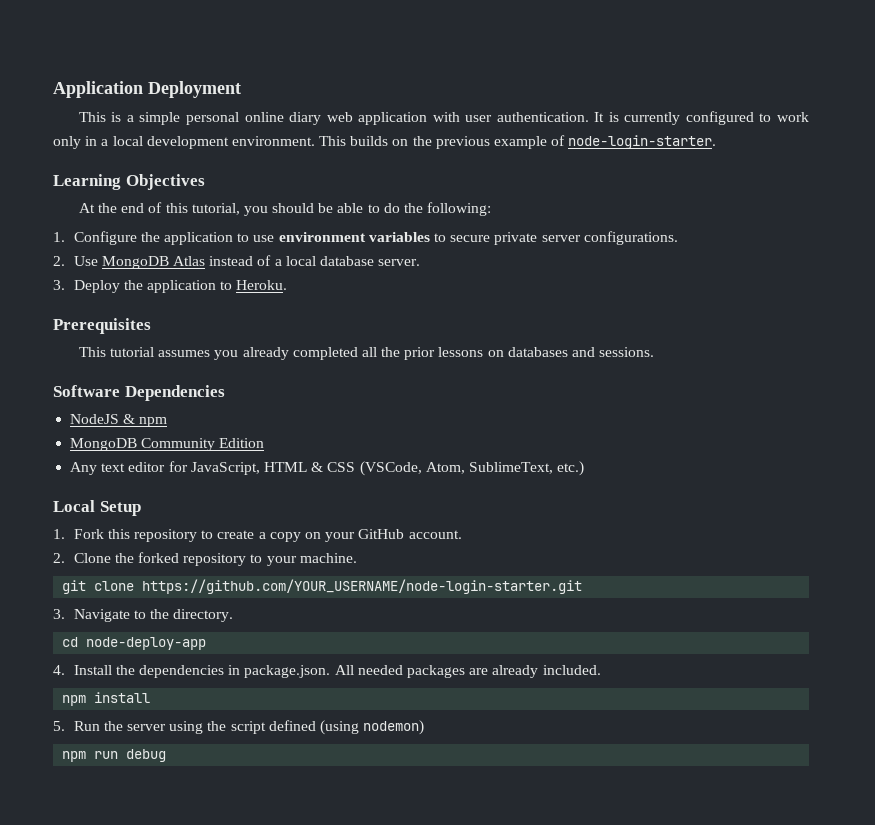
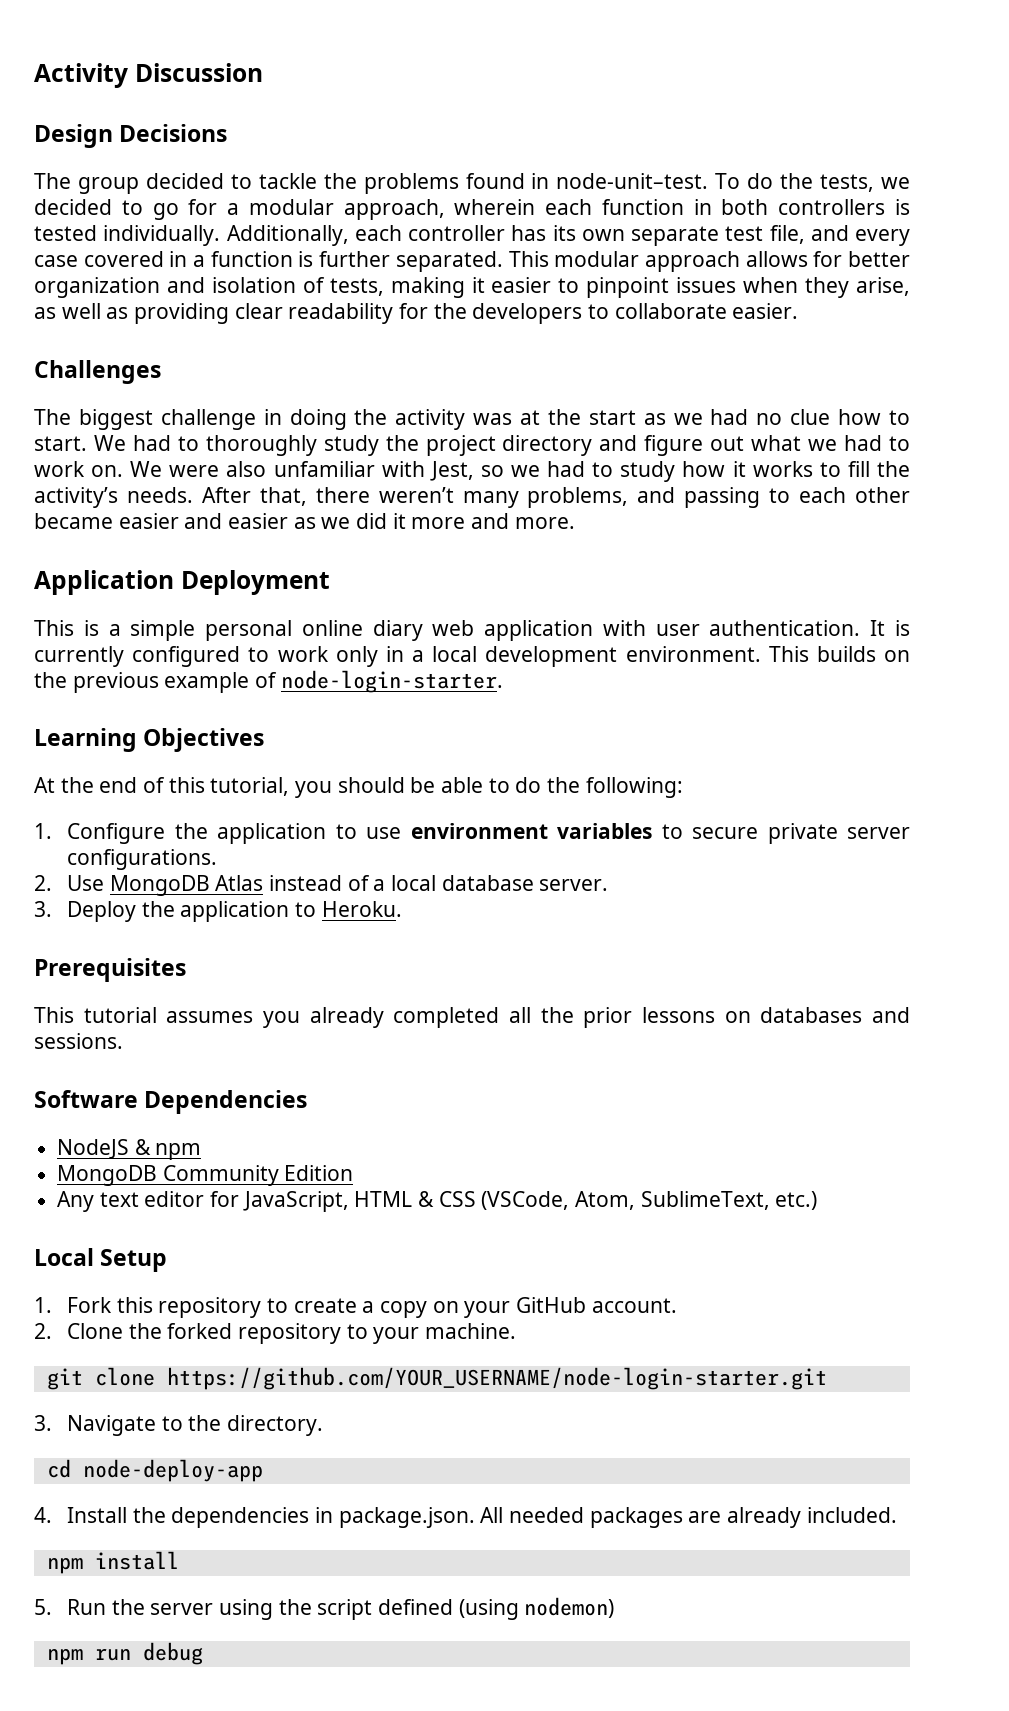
+ Activity Discussion
+ Design Decisions
+ The group decided to tackle the problems found in node-unit–test. To do the tests, we decided to go for a modular approach, wherein each function in both controllers is tested individually. Additionally, each controller has its own separate test file, and every case covered in a function is further separated. This modular approach allows for better organization and isolation of tests, making it easier to pinpoint issues when they arise, as well as providing clear readability for the developers to collaborate easier.
+ Challenges
+ The biggest challenge in doing the activity was at the start as we had no clue how to start. We had to thoroughly study the project directory and figure out what we had to work on. We were also unfamiliar with Jest, so we had to study how it works to fill the activity’s needs. After that, there weren’t many problems, and passing to each other became easier and easier as we did it more and more.

